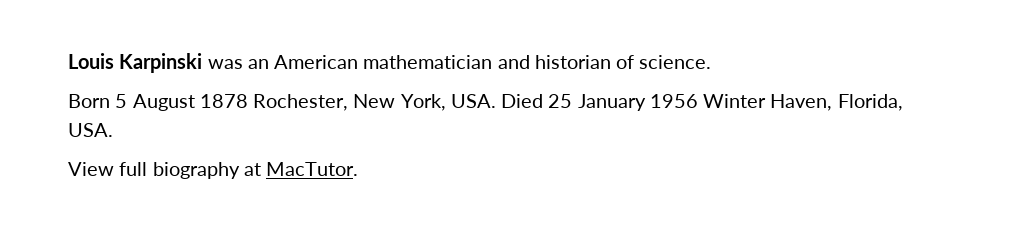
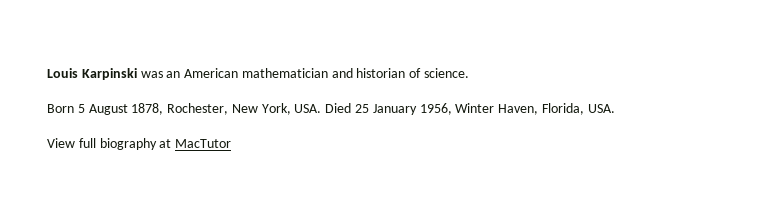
- Born 5 August 1878 Rochester, New York, USA. Died 25 January 1956 Winter Haven, Florida, USA.
+ Born 5 August 1878, Rochester, New York, USA. Died 25 January 1956, Winter Haven, Florida, USA.
- View full biography at MacTutor.
+ View full biography at MacTutor

